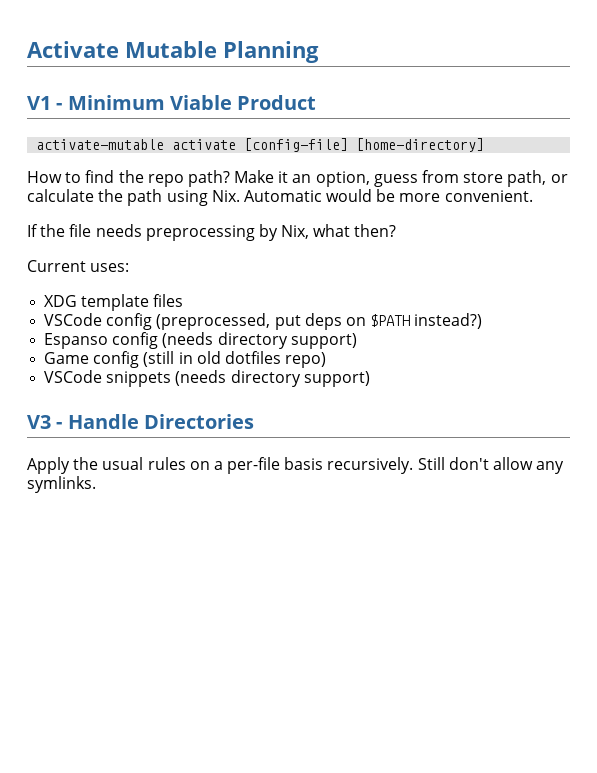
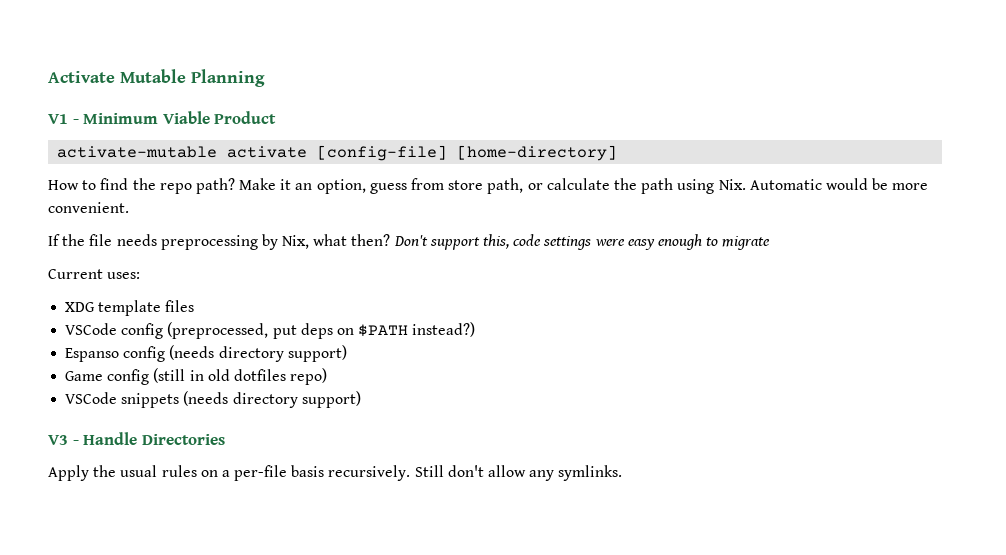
+ Don't support this, code settings were easy enough to migrate

